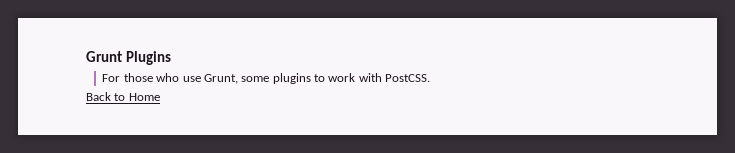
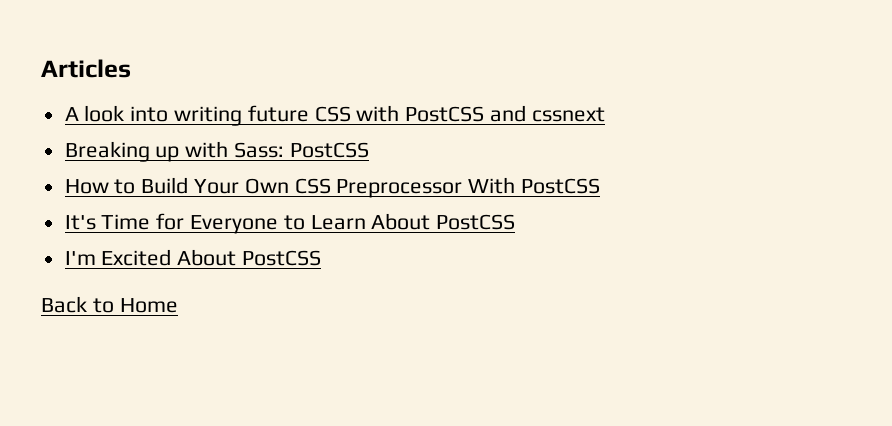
- Grunt Plugins
- For those who use Grunt, some plugins to work with PostCSS.
+ Articles
+ A look into writing future CSS with PostCSS and cssnext
+ Breaking up with Sass: PostCSS
+ How to Build Your Own CSS Preprocessor With PostCSS
+ It's Time for Everyone to Learn About PostCSS
+ I'm Excited About PostCSS

